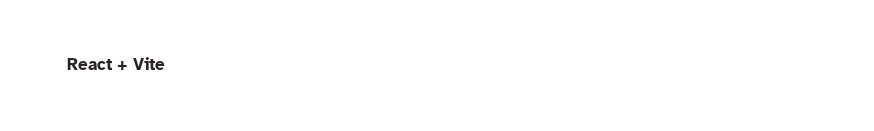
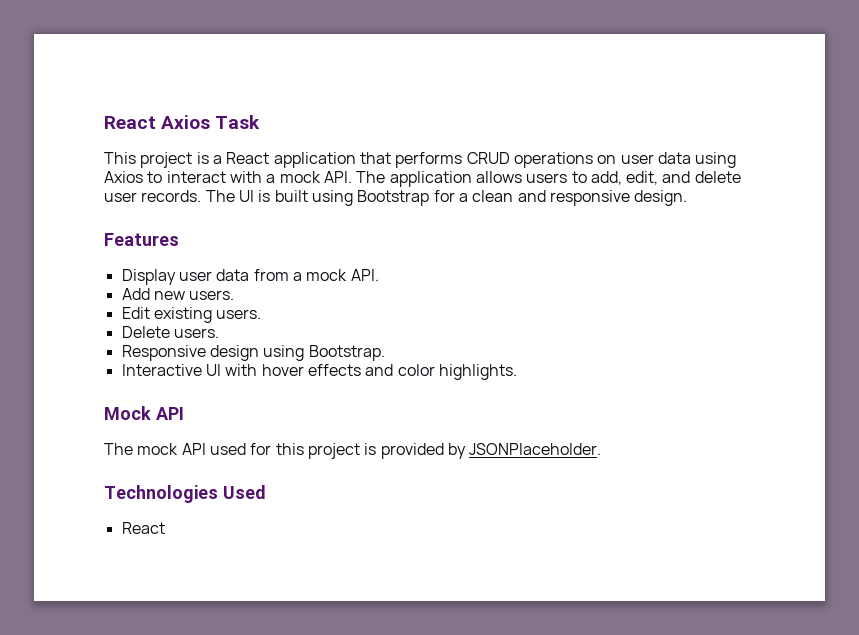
- React + Vite
+ React Axios Task
+ This project is a React application that performs CRUD operations on user data using Axios to interact with a mock API. The application allows users to add, edit, and delete user records. The UI is built using Bootstrap for a clean and responsive design.
+ Features
+ Display user data from a mock API.
+ Add new users.
+ Edit existing users.
+ Delete users.
+ Responsive design using Bootstrap.
+ Interactive UI with hover effects and color highlights.
+ Mock API
+ The mock API used for this project is provided by JSONPlaceholder.
+ Technologies Used
+ React

